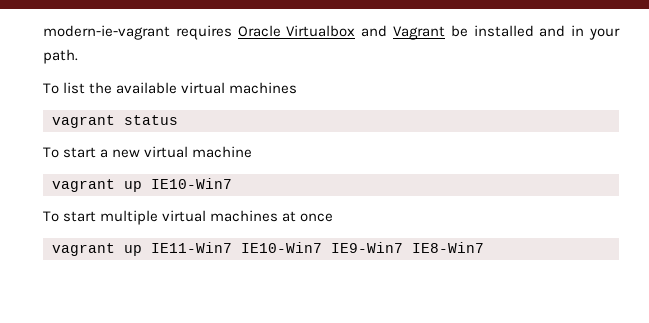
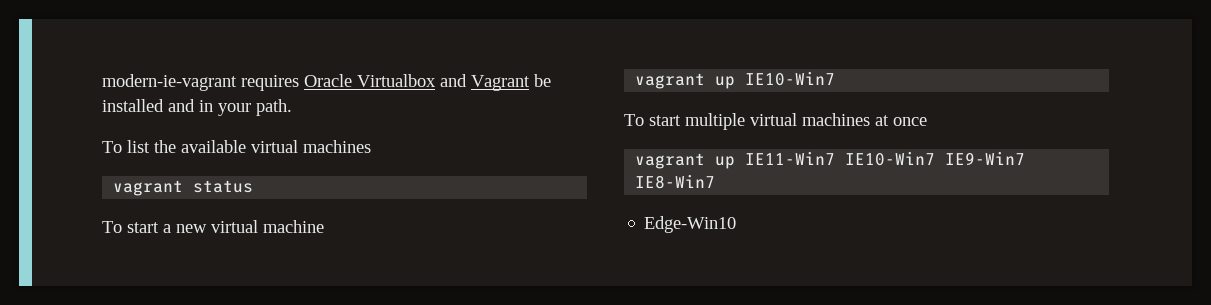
+ Edge-Win10

